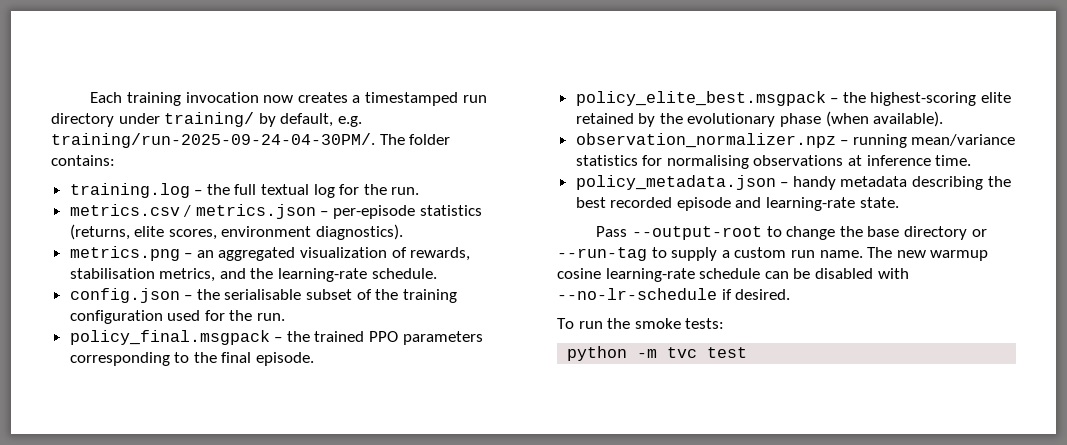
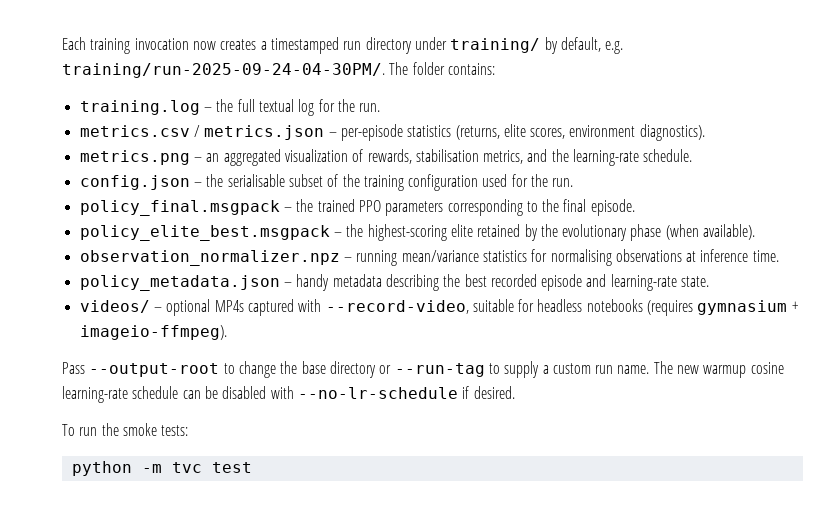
+ videos/ – optional MP4s captured with --record-video, suitable for headless notebooks (requires gymnasium + imageio-ffmpeg).

